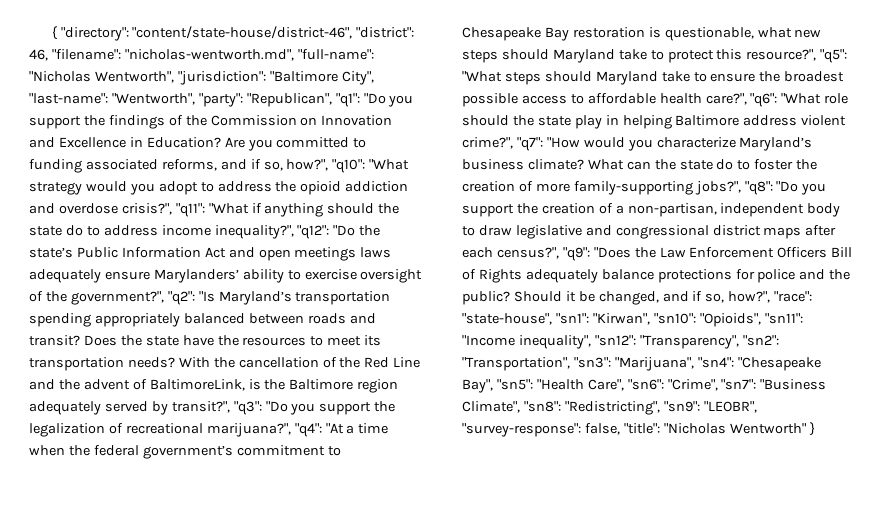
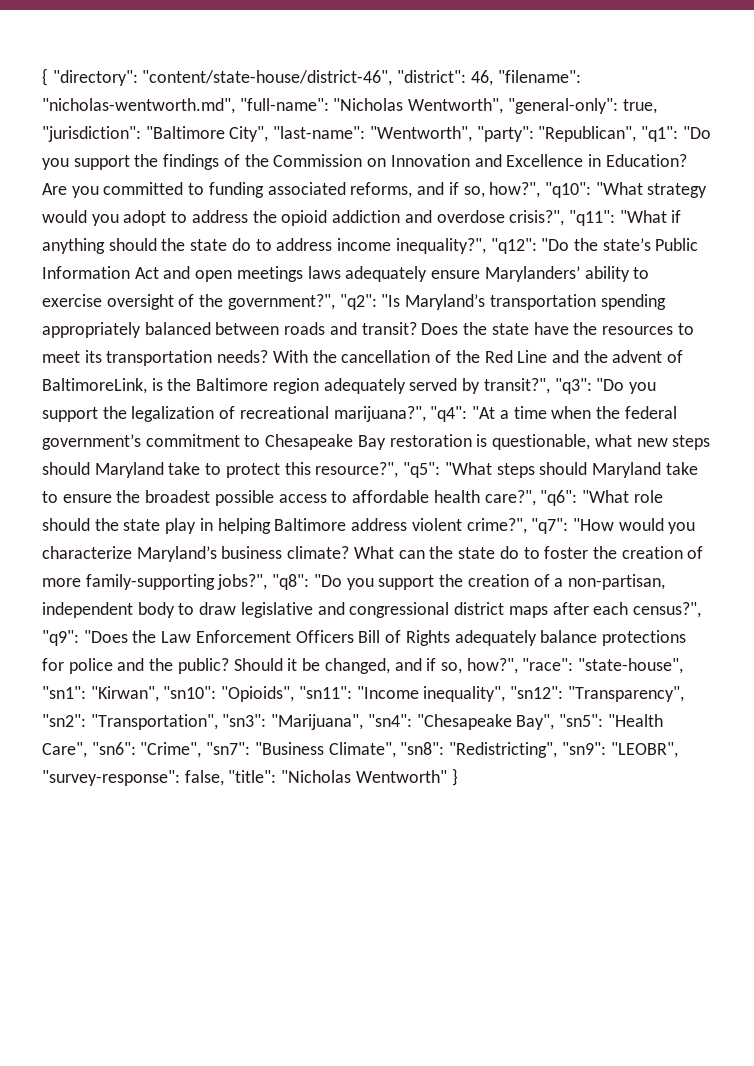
- { "directory": "content/state-house/district-46", "district": 46, "filename": "nicholas-wentworth.md", "full-name": "Nicholas Wentworth", "jurisdiction": "Baltimore City", "last-name": "Wentworth", "party": "Republican", "q1": "Do you support the findings of the Commission on Innovation and Excellence in Education?
+ { "directory": "content/state-house/district-46", "district": 46, "filename": "nicholas-wentworth.md", "full-name": "Nicholas Wentworth", "general-only": true, "jurisdiction": "Baltimore City", "last-name": "Wentworth", "party": "Republican", "q1": "Do you support the findings of the Commission on Innovation and Excellence in Education?

